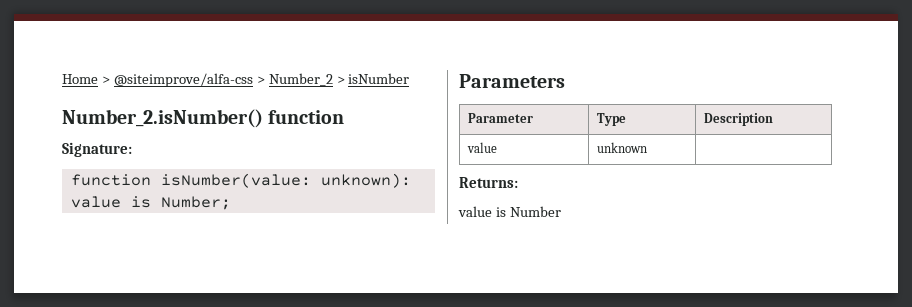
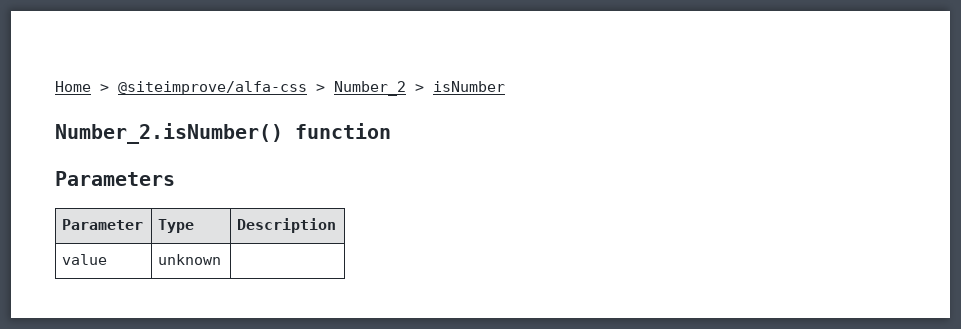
- Signature:
- function isNumber(value: unknown): value is Number;
- Returns:
- value is Number

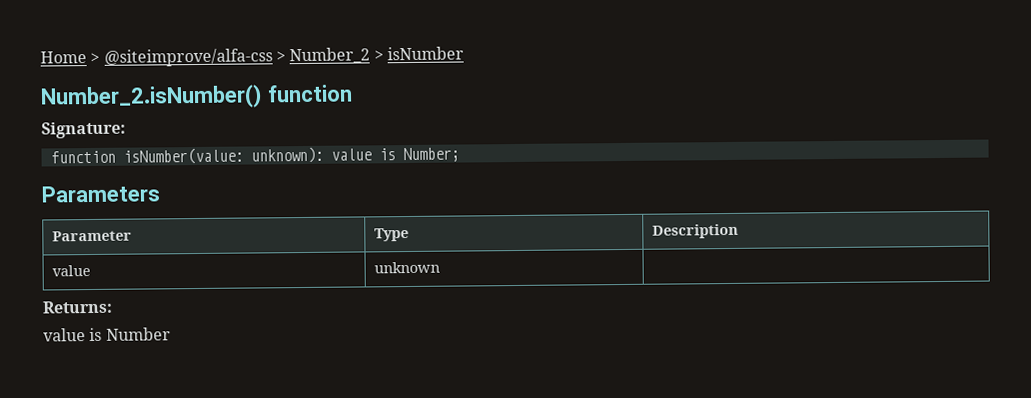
+ Signature:
+ function isNumber(value: unknown): value is Number;
+ Returns:
+ value is Number

